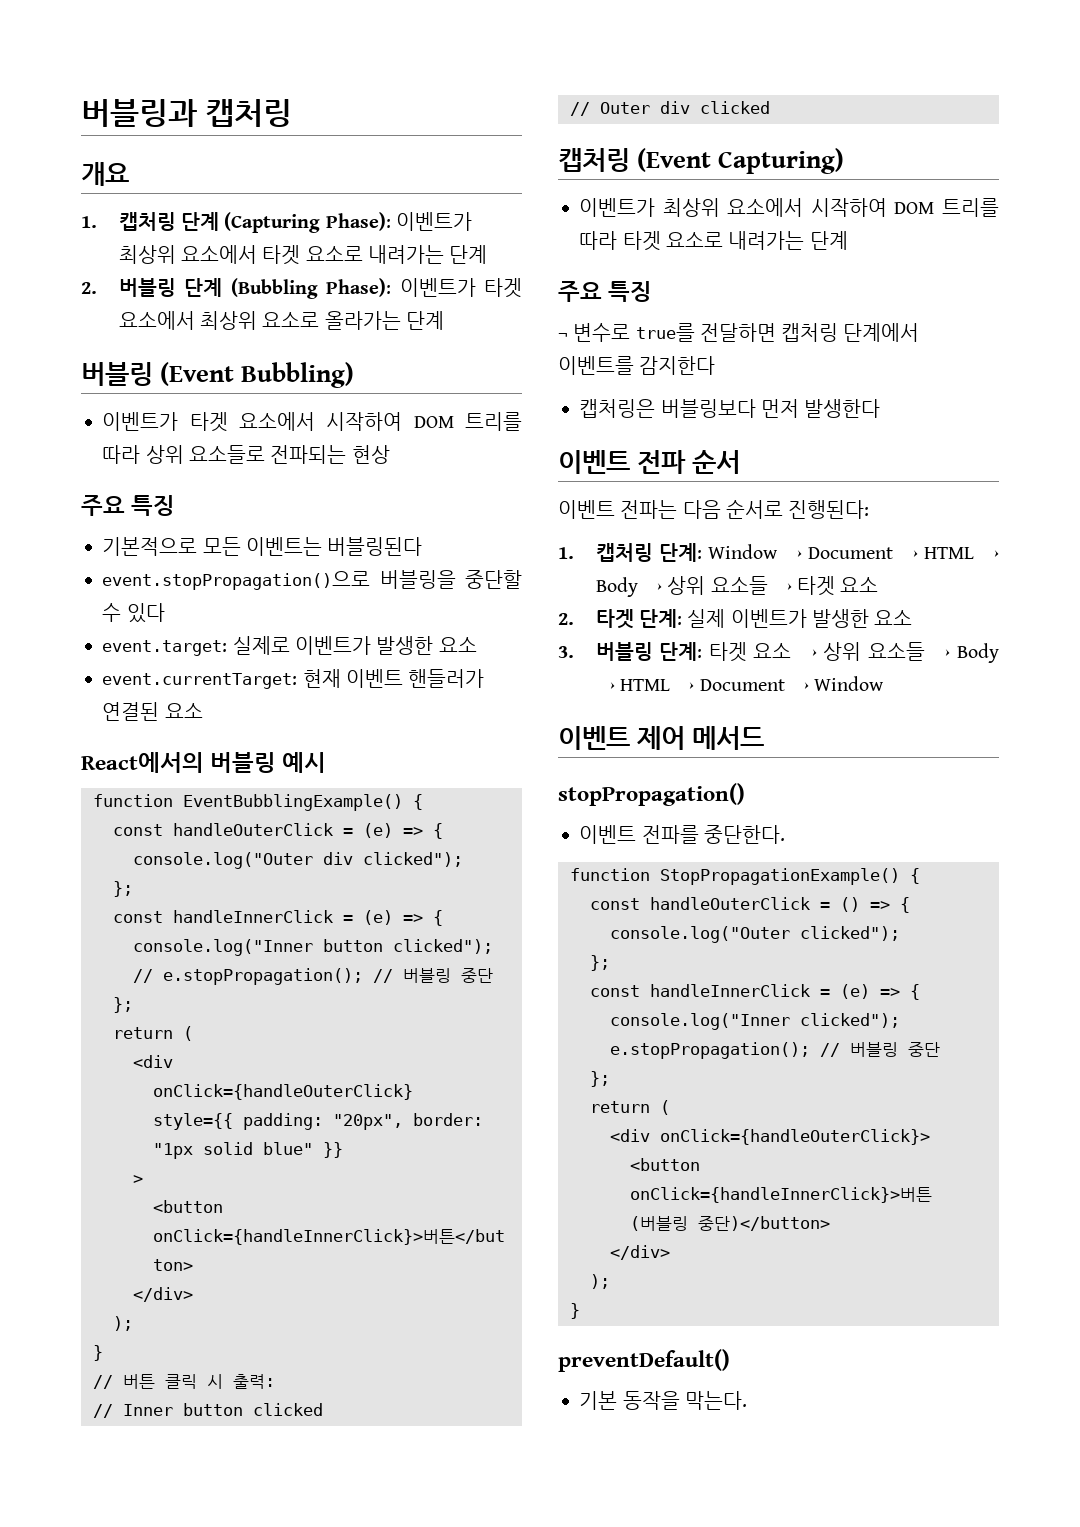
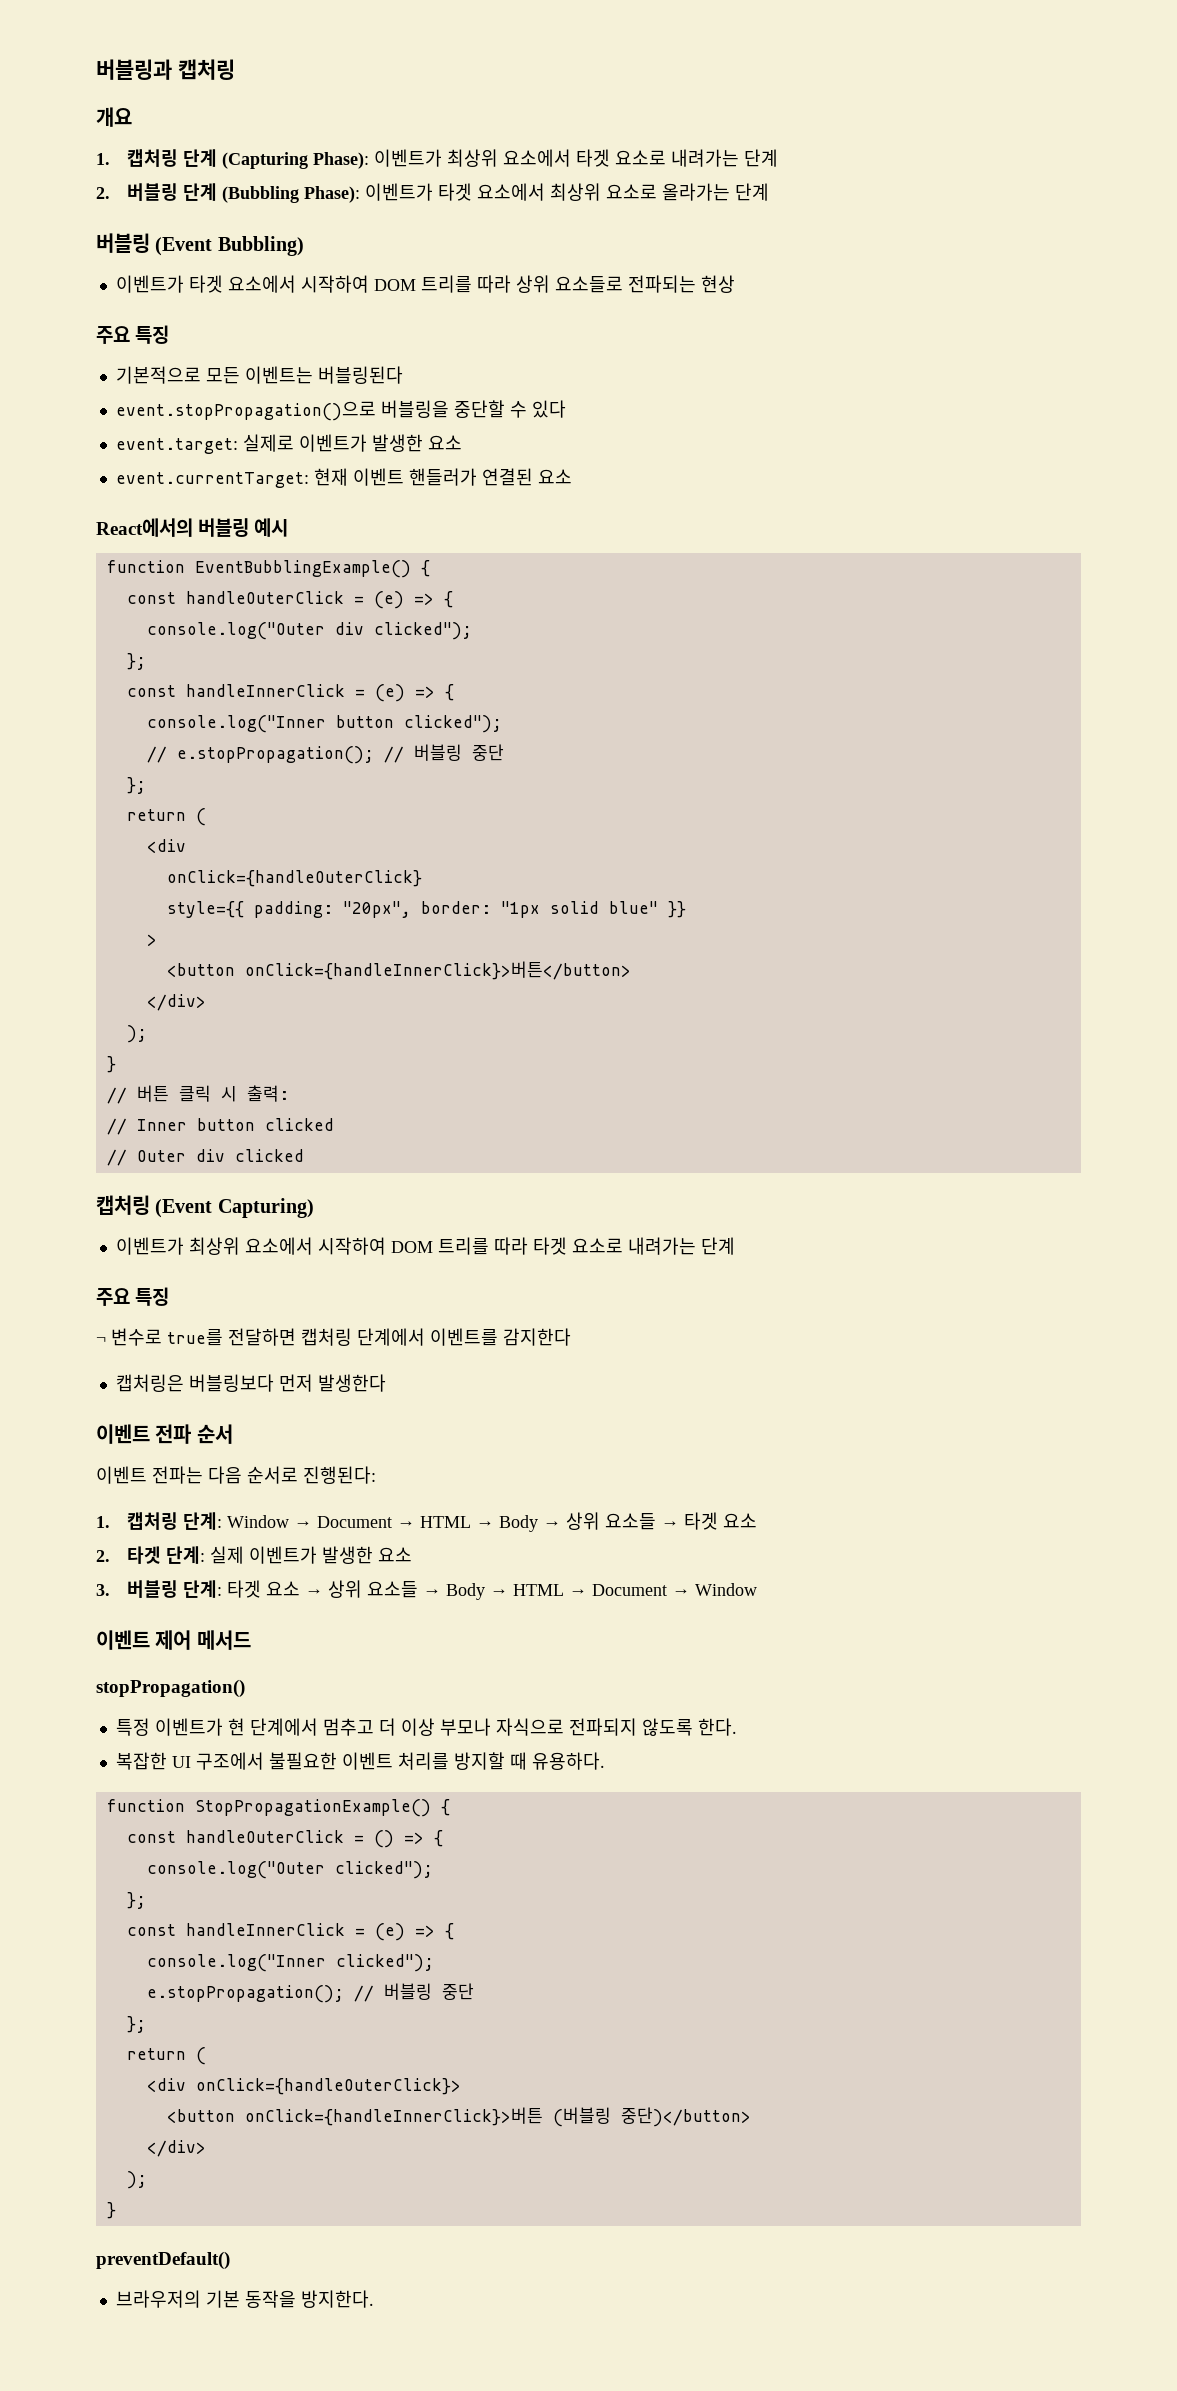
- 이벤트 전파를 중단한다.
+ 특정 이벤트가 현 단계에서 멈추고 더 이상 부모나 자식으로 전파되지 않도록 한다.
+ 복잡한 UI 구조에서 불필요한 이벤트 처리를 방지할 때 유용하다.
- 기본 동작을 막는다.
+ 브라우저의 기본 동작을 방지한다.

